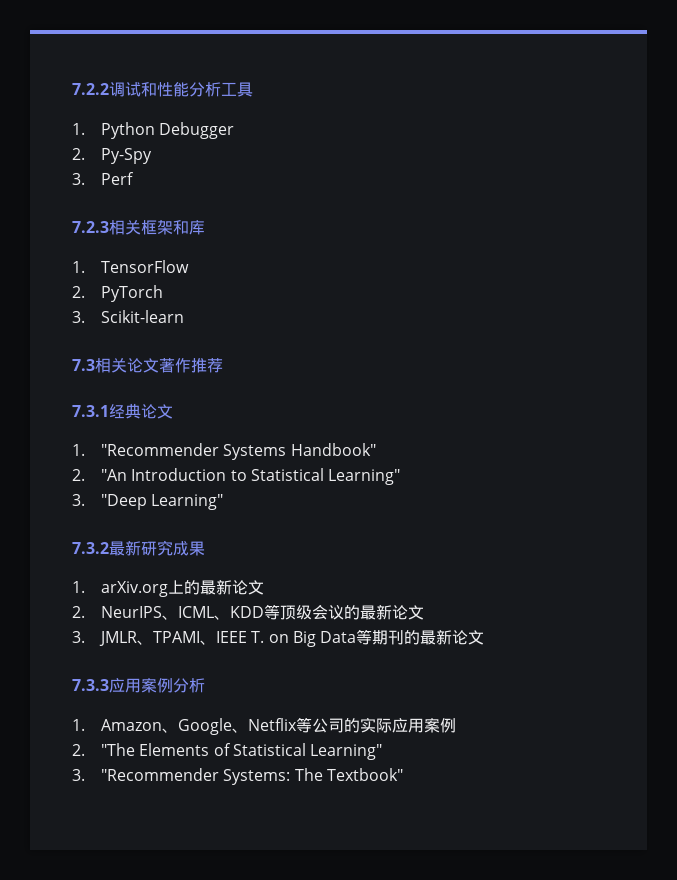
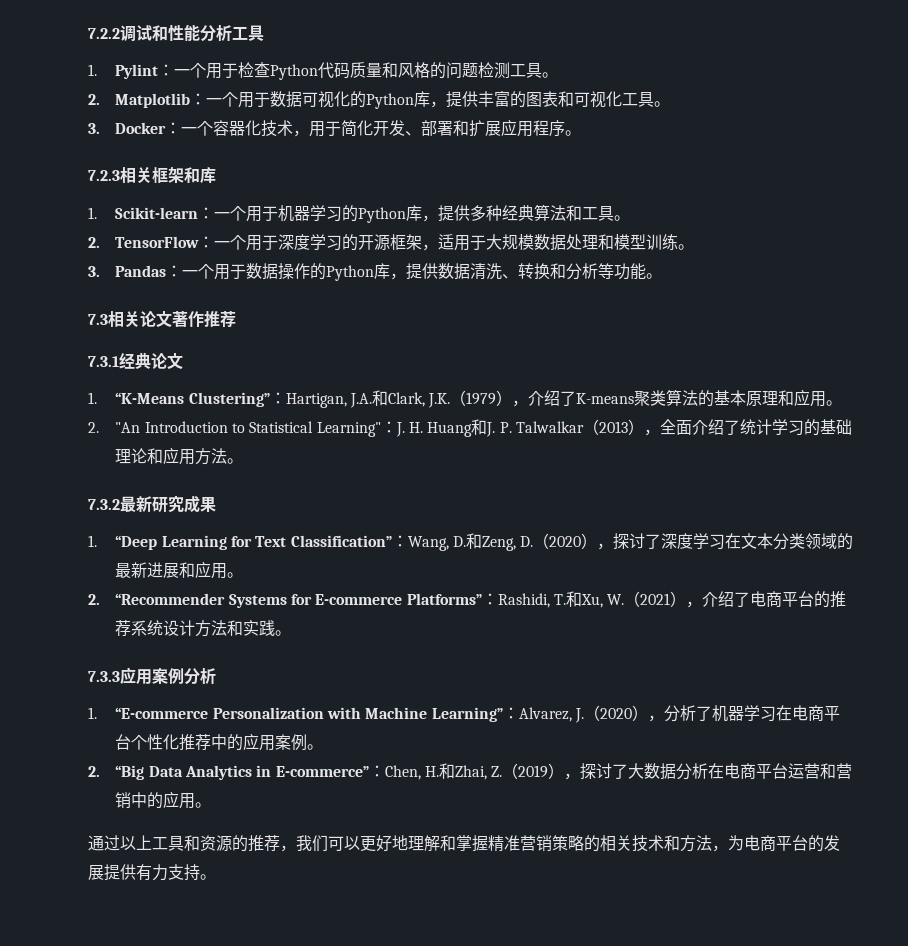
- 1. Python Debugger
- 2. Py-Spy
- 3. Perf
+ 1. Pylint：一个用于检查Python代码质量和风格的问题检测工具。
+ 2. Matplotlib：一个用于数据可视化的Python库，提供丰富的图表和可视化工具。
+ 3. Docker：一个容器化技术，用于简化开发、部署和扩展应用程序。
- 1. TensorFlow
- 2. PyTorch
- 3. Scikit-learn
+ 1. Scikit-learn：一个用于机器学习的Python库，提供多种经典算法和工具。
+ 2. TensorFlow：一个用于深度学习的开源框架，适用于大规模数据处理和模型训练。
+ 3. Pandas：一个用于数据操作的Python库，提供数据清洗、转换和分析等功能。
- 1. "Recommender Systems Handbook"
+ 1. “K-Means Clustering”：Hartigan, J.A.和Clark, J.K.（1979），介绍了K-means聚类算法的基本原理和应用。
- 2. "An Introduction to Statistical Learning"
- 3. "Deep Learning"
+ 2. "An Introduction to Statistical Learning"：J. H. Huang和J. P. Talwalkar（2013），全面介绍了统计学习的基础理论和应用方法。
- 1. arXiv.org上的最新论文
- 2. NeurIPS、ICML、KDD等顶级会议的最新论文
- 3. JMLR、TPAMI、IEEE T. on Big Data等期刊的最新论文
+ 1. “Deep Learning for Text Classification”：Wang, D.和Zeng, D.（2020），探讨了深度学习在文本分类领域的最新进展和应用。
+ 2. “Recommender Systems for E-commerce Platforms”：Rashidi, T.和Xu, W.（2021），介绍了电商平台的推荐系统设计方法和实践。
- 1. Amazon、Google、Netflix等公司的实际应用案例
- 2. "The Elements of Statistical Learning"
- 3. "Recommender Systems: The Textbook"
+ 1. “E-commerce Personalization with Machine Learning”：Alvarez, J.（2020），分析了机器学习在电商平台个性化推荐中的应用案例。
+ 2. “Big Data Analytics in E-commerce”：Chen, H.和Zhai, Z.（2019），探讨了大数据分析在电商平台运营和营销中的应用。
+ 通过以上工具和资源的推荐，我们可以更好地理解和掌握精准营销策略的相关技术和方法，为电商平台的发展提供有力支持。

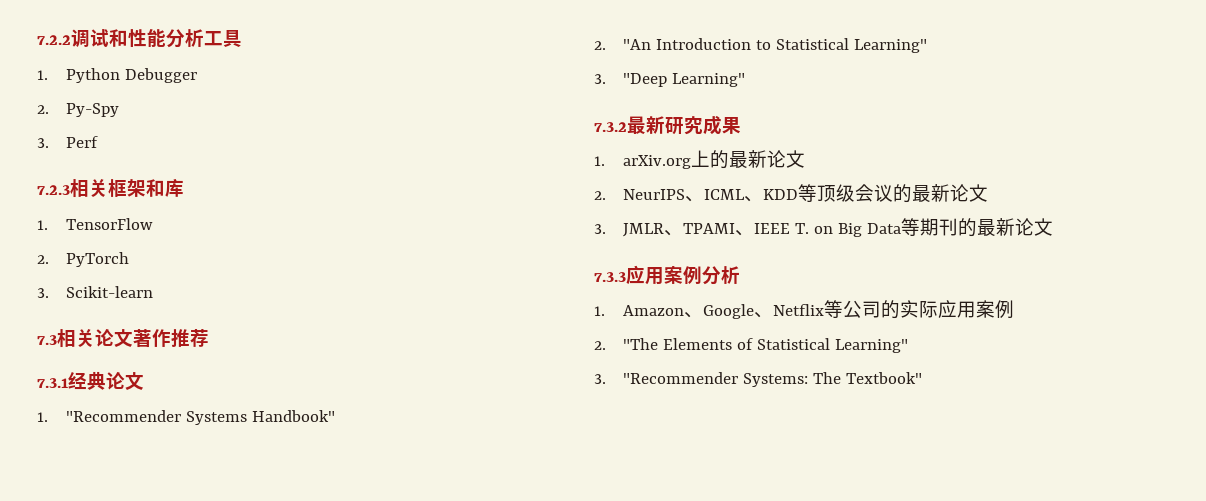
- 1. Pylint：一个用于检查Python代码质量和风格的问题检测工具。
- 2. Matplotlib：一个用于数据可视化的Python库，提供丰富的图表和可视化工具。
- 3. Docker：一个容器化技术，用于简化开发、部署和扩展应用程序。
+ 1. Python Debugger
+ 2. Py-Spy
+ 3. Perf
- 1. Scikit-learn：一个用于机器学习的Python库，提供多种经典算法和工具。
- 2. TensorFlow：一个用于深度学习的开源框架，适用于大规模数据处理和模型训练。
- 3. Pandas：一个用于数据操作的Python库，提供数据清洗、转换和分析等功能。
+ 1. TensorFlow
+ 2. PyTorch
+ 3. Scikit-learn
- 1. “K-Means Clustering”：Hartigan, J.A.和Clark, J.K.（1979），介绍了K-means聚类算法的基本原理和应用。
+ 1. "Recommender Systems Handbook"
- 2. "An Introduction to Statistical Learning"：J. H. Huang和J. P. Talwalkar（2013），全面介绍了统计学习的基础理论和应用方法。
+ 2. "An Introduction to Statistical Learning"
+ 3. "Deep Learning"
- 1. “Deep Learning for Text Classification”：Wang, D.和Zeng, D.（2020），探讨了深度学习在文本分类领域的最新进展和应用。
- 2. “Recommender Systems for E-commerce Platforms”：Rashidi, T.和Xu, W.（2021），介绍了电商平台的推荐系统设计方法和实践。
+ 1. arXiv.org上的最新论文
+ 2. NeurIPS、ICML、KDD等顶级会议的最新论文
+ 3. JMLR、TPAMI、IEEE T. on Big Data等期刊的最新论文
- 1. “E-commerce Personalization with Machine Learning”：Alvarez, J.（2020），分析了机器学习在电商平台个性化推荐中的应用案例。
- 2. “Big Data Analytics in E-commerce”：Chen, H.和Zhai, Z.（2019），探讨了大数据分析在电商平台运营和营销中的应用。
- 通过以上工具和资源的推荐，我们可以更好地理解和掌握精准营销策略的相关技术和方法，为电商平台的发展提供有力支持。
+ 1. Amazon、Google、Netflix等公司的实际应用案例
+ 2. "The Elements of Statistical Learning"
+ 3. "Recommender Systems: The Textbook"

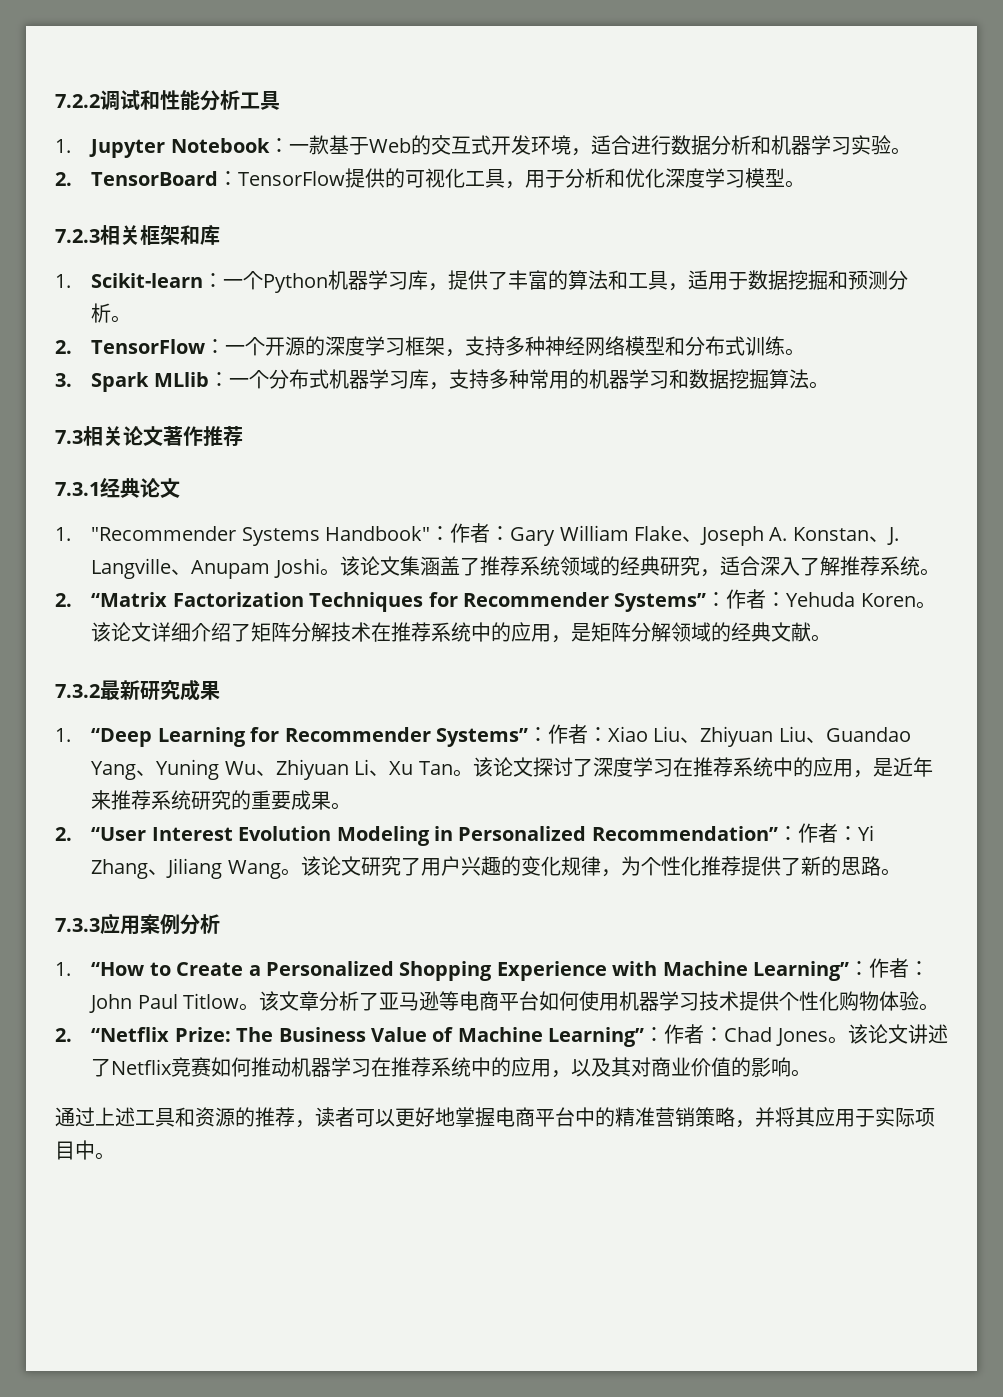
- 1. Python Debugger
- 2. Py-Spy
- 3. Perf
+ 1. Jupyter Notebook：一款基于Web的交互式开发环境，适合进行数据分析和机器学习实验。
+ 2. TensorBoard：TensorFlow提供的可视化工具，用于分析和优化深度学习模型。
- 1. TensorFlow
- 2. PyTorch
- 3. Scikit-learn
+ 1. Scikit-learn：一个Python机器学习库，提供了丰富的算法和工具，适用于数据挖掘和预测分析。
+ 2. TensorFlow：一个开源的深度学习框架，支持多种神经网络模型和分布式训练。
+ 3. Spark MLlib：一个分布式机器学习库，支持多种常用的机器学习和数据挖掘算法。
- 1. "Recommender Systems Handbook"
- 2. "An Introduction to Statistical Learning"
- 3. "Deep Learning"
+ 1. "Recommender Systems Handbook"：作者：Gary William Flake、Joseph A. Konstan、J. Langville、Anupam Joshi。该论文集涵盖了推荐系统领域的经典研究，适合深入了解推荐系统。
+ 2. “Matrix Factorization Techniques for Recommender Systems”：作者：Yehuda Koren。该论文详细介绍了矩阵分解技术在推荐系统中的应用，是矩阵分解领域的经典文献。
- 1. arXiv.org上的最新论文
- 2. NeurIPS、ICML、KDD等顶级会议的最新论文
- 3. JMLR、TPAMI、IEEE T. on Big Data等期刊的最新论文
+ 1. “Deep Learning for Recommender Systems”：作者：Xiao Liu、Zhiyuan Liu、Guandao Yang、Yuning Wu、Zhiyuan Li、Xu Tan。该论文探讨了深度学习在推荐系统中的应用，是近年来推荐系统研究的重要成果。
+ 2. “User Interest Evolution Modeling in Personalized Recommendation”：作者：Yi Zhang、Jiliang Wang。该论文研究了用户兴趣的变化规律，为个性化推荐提供了新的思路。
- 1. Amazon、Google、Netflix等公司的实际应用案例
- 2. "The Elements of Statistical Learning"
- 3. "Recommender Systems: The Textbook"
+ 1. “How to Create a Personalized Shopping Experience with Machine Learning”：作者：John Paul Titlow。该文章分析了亚马逊等电商平台如何使用机器学习技术提供个性化购物体验。
+ 2. “Netflix Prize: The Business Value of Machine Learning”：作者：Chad Jones。该论文讲述了Netflix竞赛如何推动机器学习在推荐系统中的应用，以及其对商业价值的影响。
+ 通过上述工具和资源的推荐，读者可以更好地掌握电商平台中的精准营销策略，并将其应用于实际项目中。

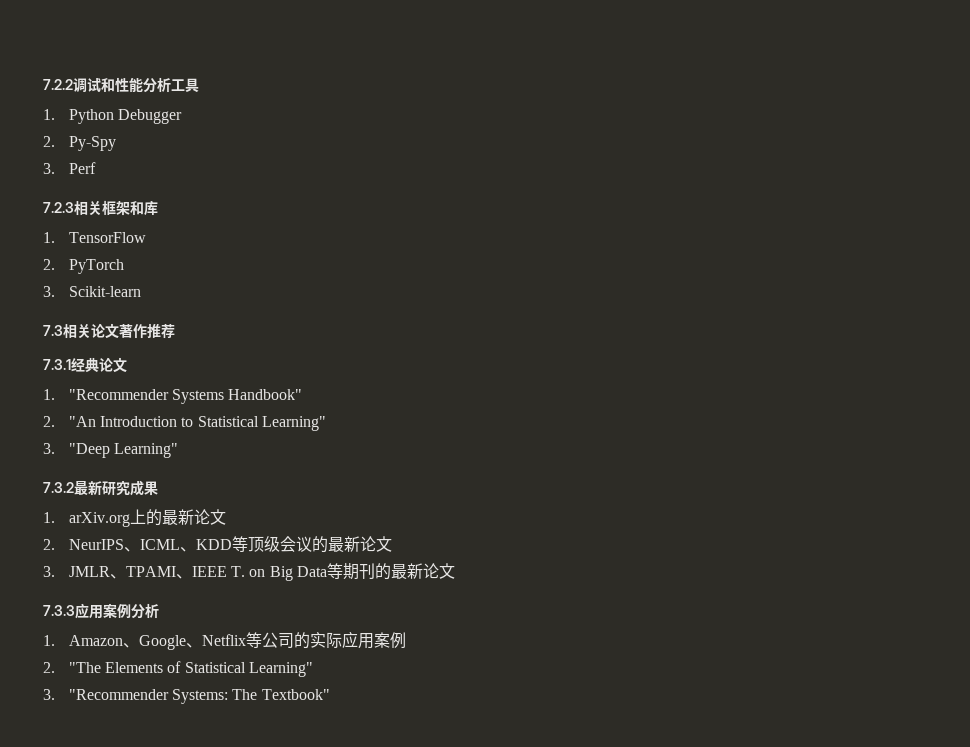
- 1. Jupyter Notebook：一款基于Web的交互式开发环境，适合进行数据分析和机器学习实验。
- 2. TensorBoard：TensorFlow提供的可视化工具，用于分析和优化深度学习模型。
+ 1. Python Debugger
+ 2. Py-Spy
+ 3. Perf
- 1. Scikit-learn：一个Python机器学习库，提供了丰富的算法和工具，适用于数据挖掘和预测分析。
- 2. TensorFlow：一个开源的深度学习框架，支持多种神经网络模型和分布式训练。
- 3. Spark MLlib：一个分布式机器学习库，支持多种常用的机器学习和数据挖掘算法。
+ 1. TensorFlow
+ 2. PyTorch
+ 3. Scikit-learn
- 1. "Recommender Systems Handbook"：作者：Gary William Flake、Joseph A. Konstan、J. Langville、Anupam Joshi。该论文集涵盖了推荐系统领域的经典研究，适合深入了解推荐系统。
- 2. “Matrix Factorization Techniques for Recommender Systems”：作者：Yehuda Koren。该论文详细介绍了矩阵分解技术在推荐系统中的应用，是矩阵分解领域的经典文献。
+ 1. "Recommender Systems Handbook"
+ 2. "An Introduction to Statistical Learning"
+ 3. "Deep Learning"
- 1. “Deep Learning for Recommender Systems”：作者：Xiao Liu、Zhiyuan Liu、Guandao Yang、Yuning Wu、Zhiyuan Li、Xu Tan。该论文探讨了深度学习在推荐系统中的应用，是近年来推荐系统研究的重要成果。
- 2. “User Interest Evolution Modeling in Personalized Recommendation”：作者：Yi Zhang、Jiliang Wang。该论文研究了用户兴趣的变化规律，为个性化推荐提供了新的思路。
+ 1. arXiv.org上的最新论文
+ 2. NeurIPS、ICML、KDD等顶级会议的最新论文
+ 3. JMLR、TPAMI、IEEE T. on Big Data等期刊的最新论文
- 1. “How to Create a Personalized Shopping Experience with Machine Learning”：作者：John Paul Titlow。该文章分析了亚马逊等电商平台如何使用机器学习技术提供个性化购物体验。
- 2. “Netflix Prize: The Business Value of Machine Learning”：作者：Chad Jones。该论文讲述了Netflix竞赛如何推动机器学习在推荐系统中的应用，以及其对商业价值的影响。
- 通过上述工具和资源的推荐，读者可以更好地掌握电商平台中的精准营销策略，并将其应用于实际项目中。
+ 1. Amazon、Google、Netflix等公司的实际应用案例
+ 2. "The Elements of Statistical Learning"
+ 3. "Recommender Systems: The Textbook"

